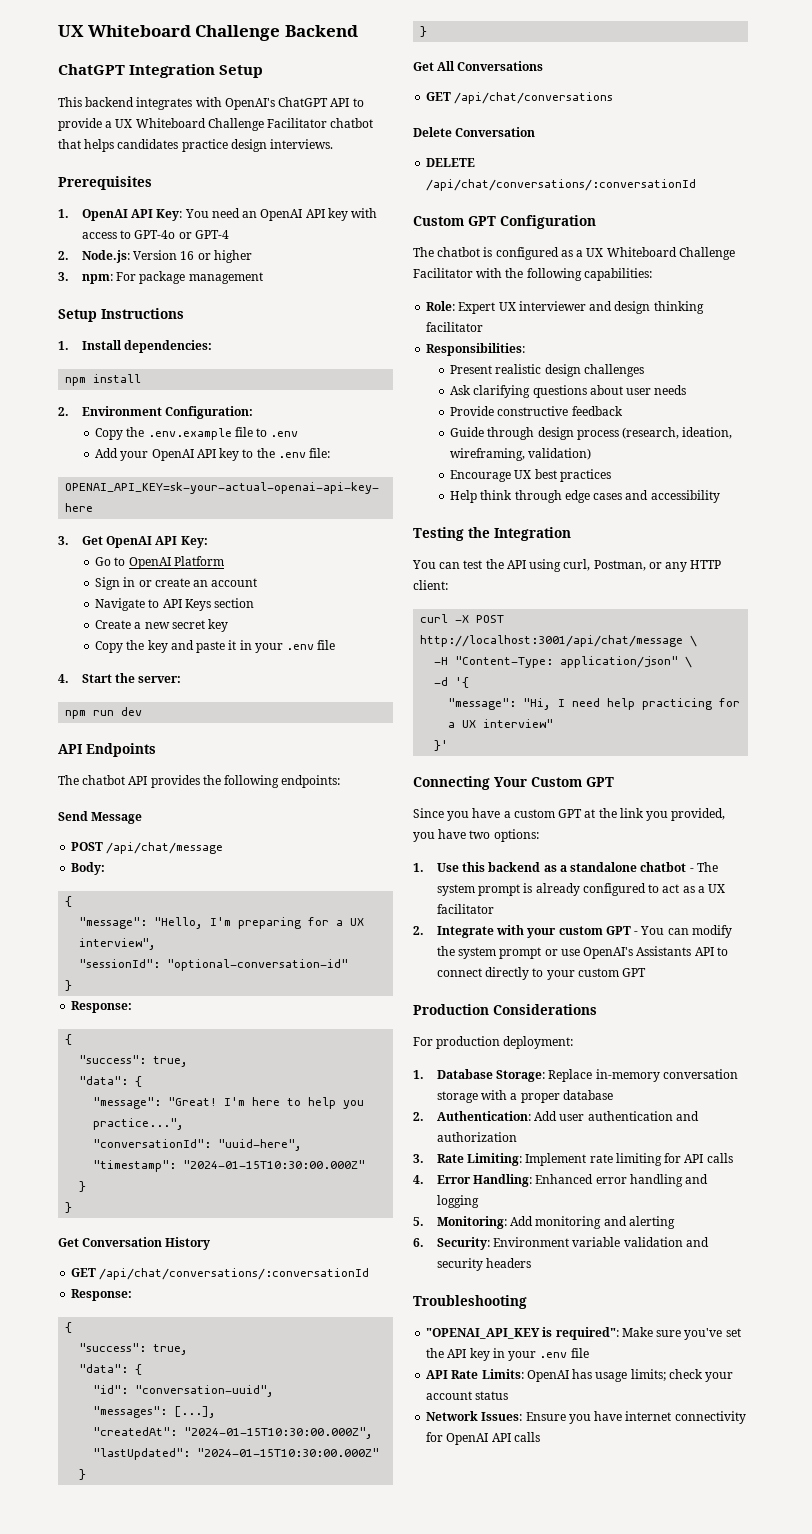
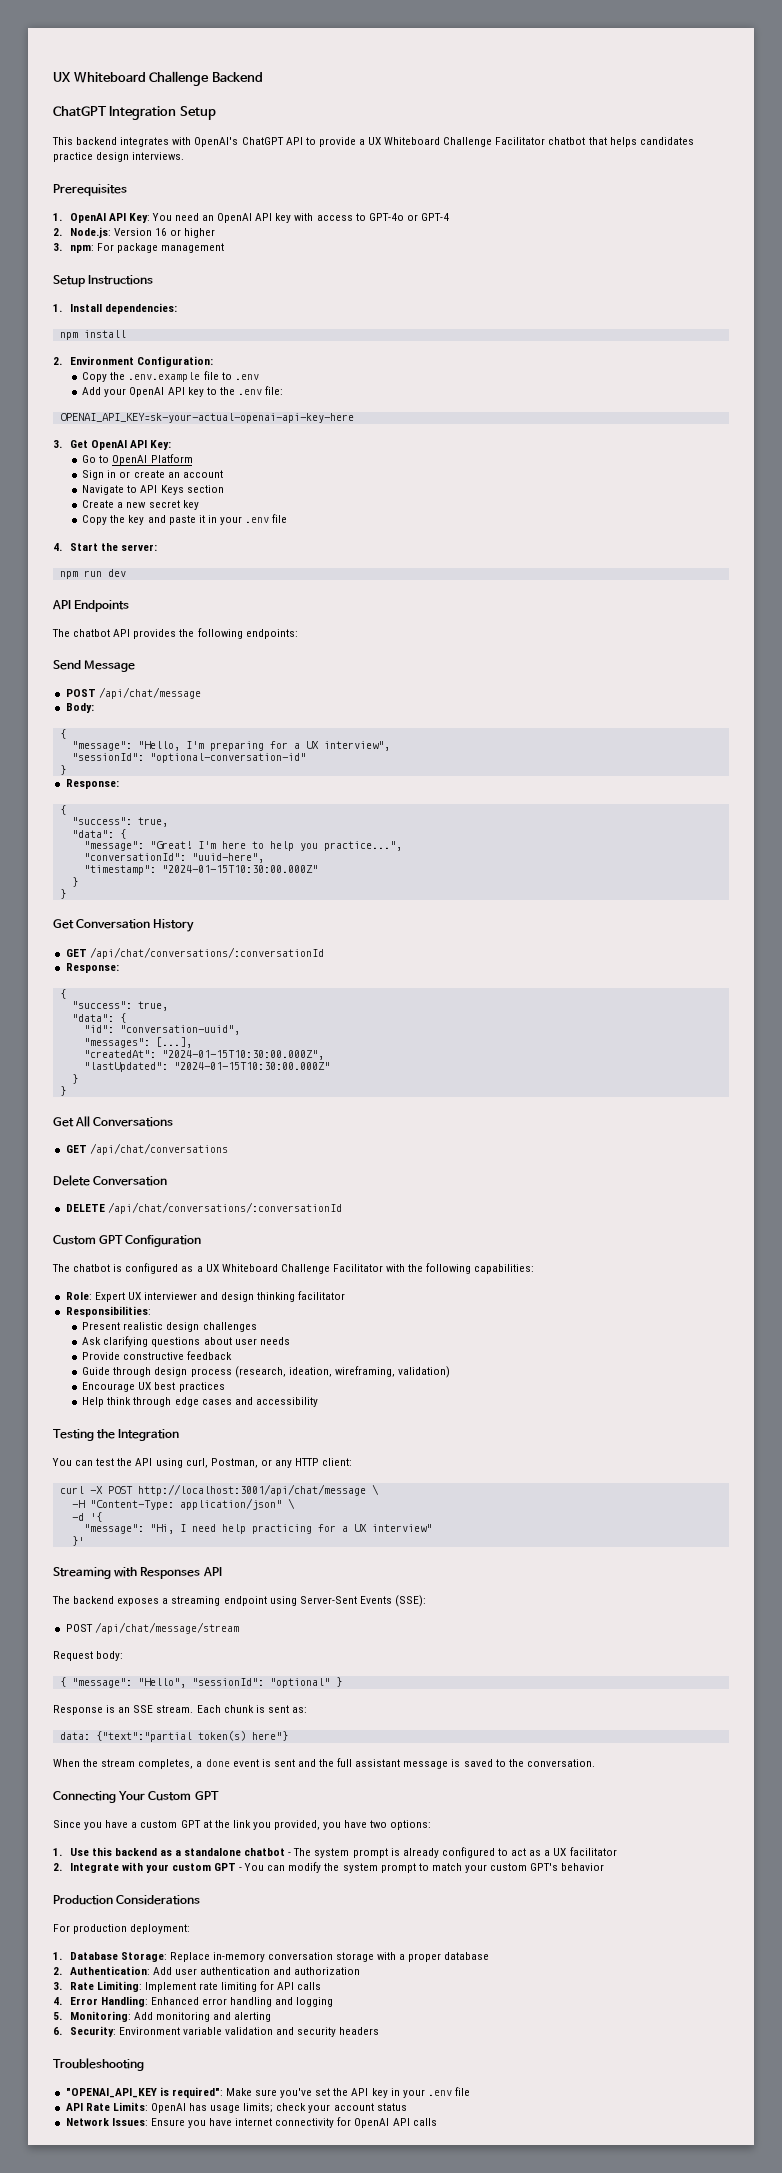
+ Streaming with Responses API
+ The backend exposes a streaming endpoint using Server-Sent Events (SSE):
+ POST /api/chat/message/stream
+ Request body:
+ { "message": "Hello", "sessionId": "optional" }
+ Response is an SSE stream. Each chunk is sent as:
+ data: {"text":"partial token(s) here"}
+ When the stream completes, a done event is sent and the full assistant message is saved to the conversation.
- 2. Integrate with your custom GPT - You can modify the system prompt or use OpenAI's Assistants API to connect directly to your custom GPT
+ 2. Integrate with your custom GPT - You can modify the system prompt to match your custom GPT's behavior

